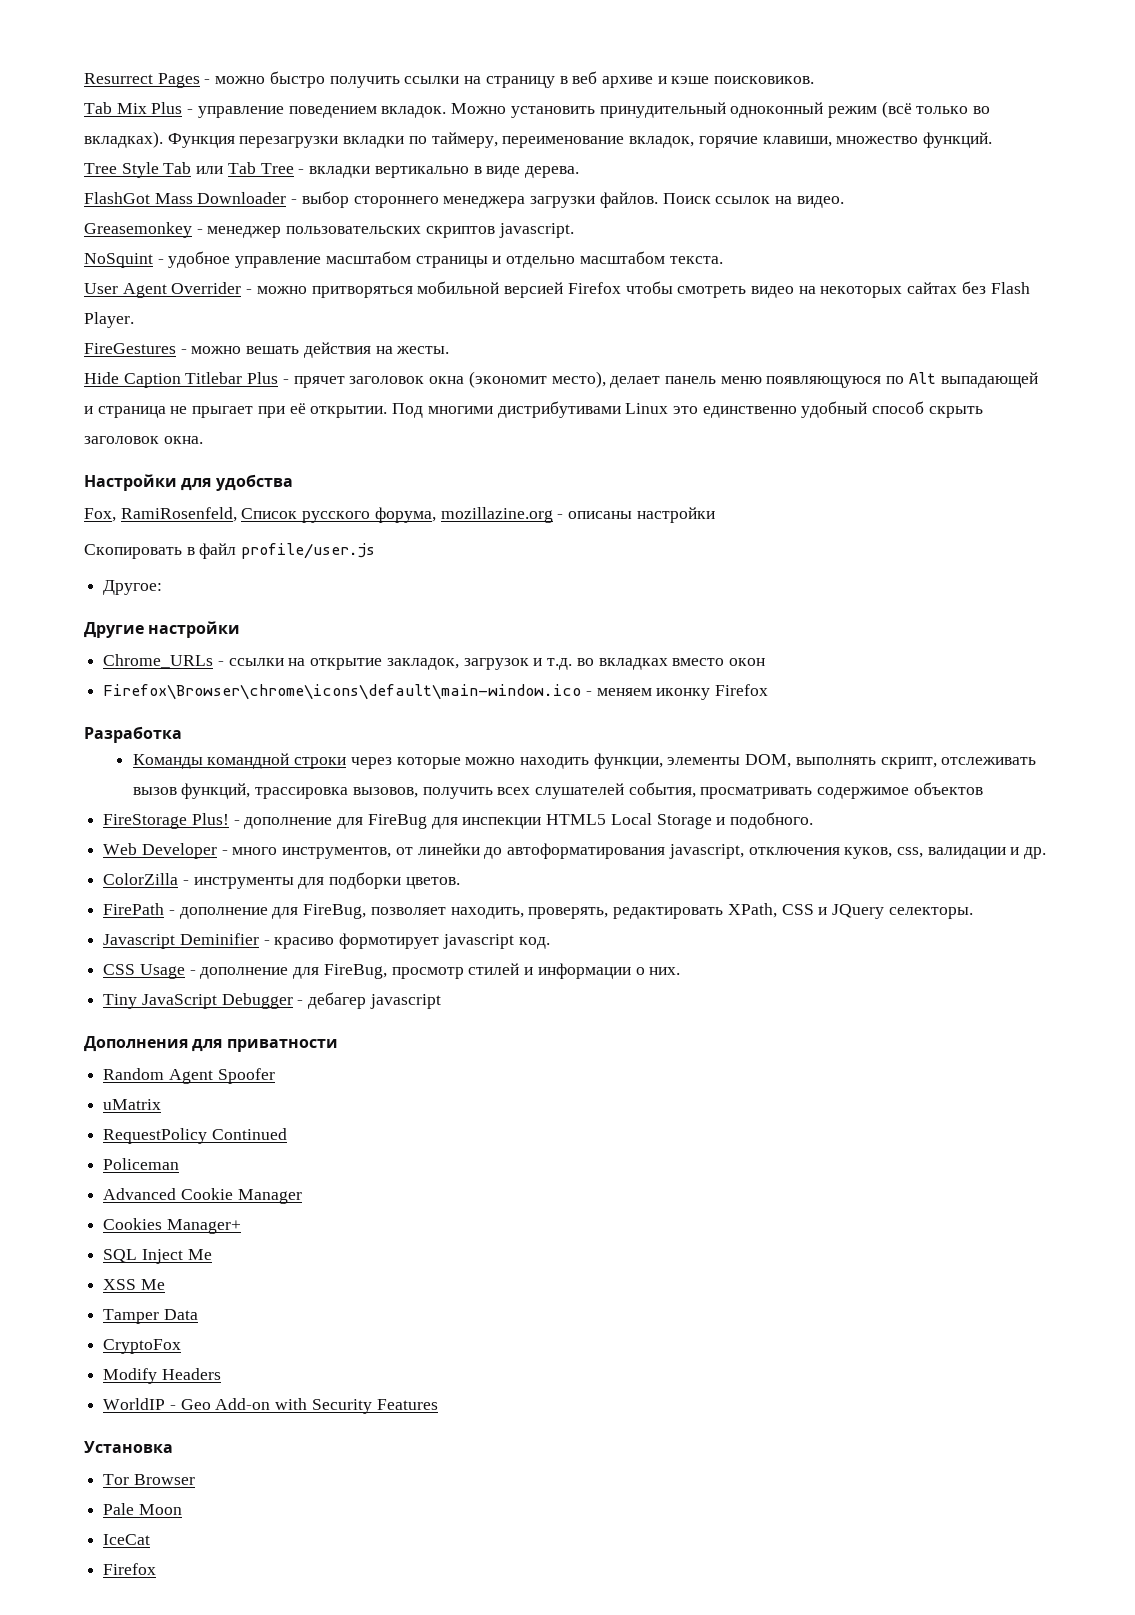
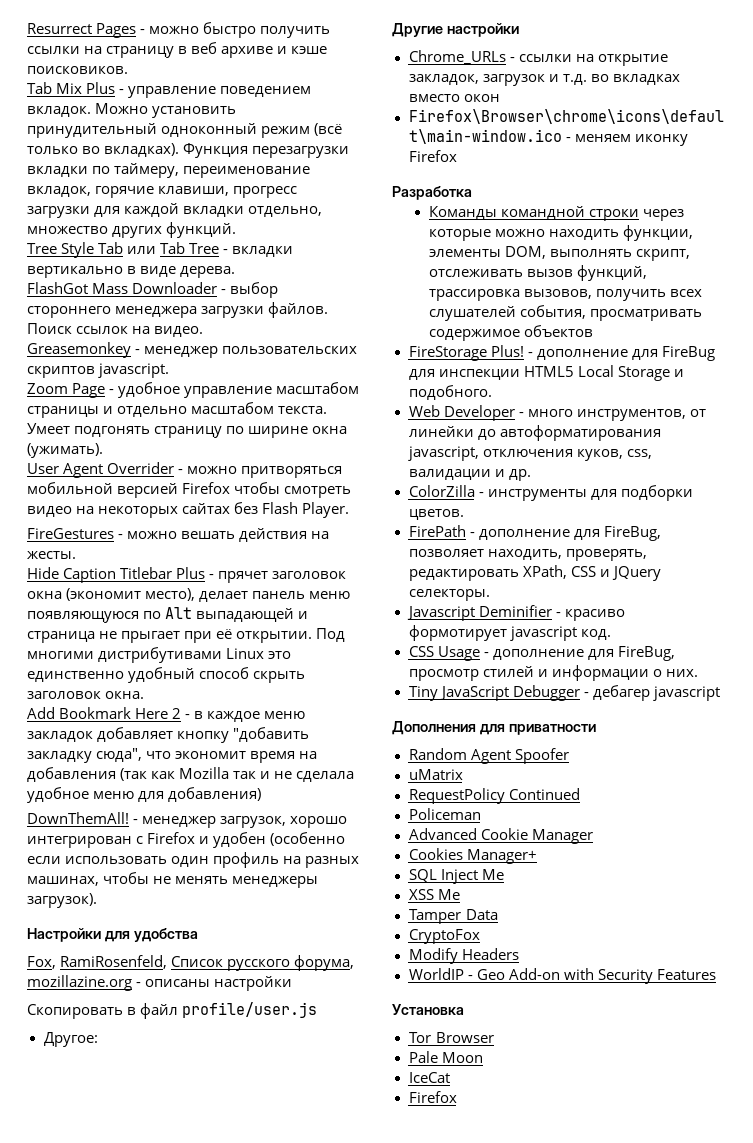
- Функция перезагрузки вкладки по таймеру, переименование вкладок, горячие клавиши, множество функций.
+ Функция перезагрузки вкладки по таймеру, переименование вкладок, горячие клавиши, прогресс загрузки для каждой вкладки отдельно, множество других функций.
- NoSquint - удобное управление масштабом страницы и отдельно масштабом текста.
+ Zoom Page - удобное управление масштабом страницы и отдельно масштабом текста. Умеет подгонять страницу по ширине окна (ужимать).
+ Add Bookmark Here 2 - в каждое меню закладок добавляет кнопку "добавить закладку сюда", что экономит время на добавления (так как Mozilla так и не сделала удобное меню для добавления)
+ DownThemAll! - менеджер загрузок, хорошо интегрирован с Firefox и удобен (особенно если использовать один профиль на разных машинах, чтобы не менять менеджеры загрузок).

